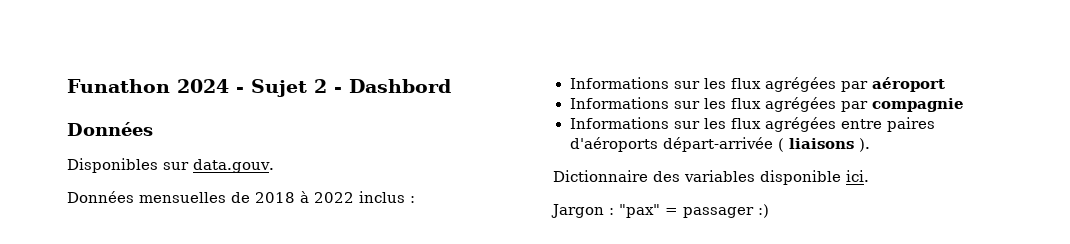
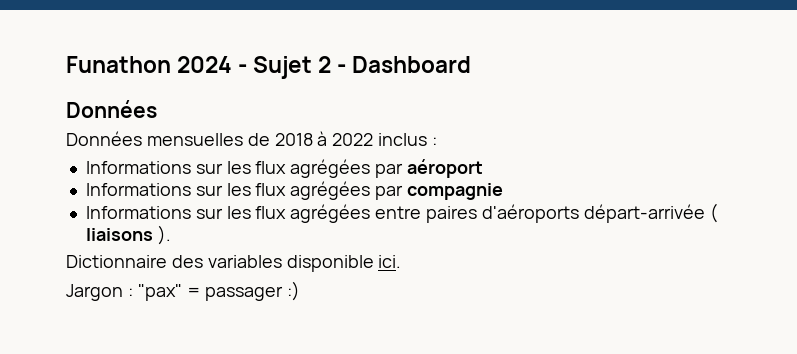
- Funathon 2024 - Sujet 2 - Dashbord
+ Funathon 2024 - Sujet 2 - Dashboard
  Données
- Disponibles sur data.gouv.

